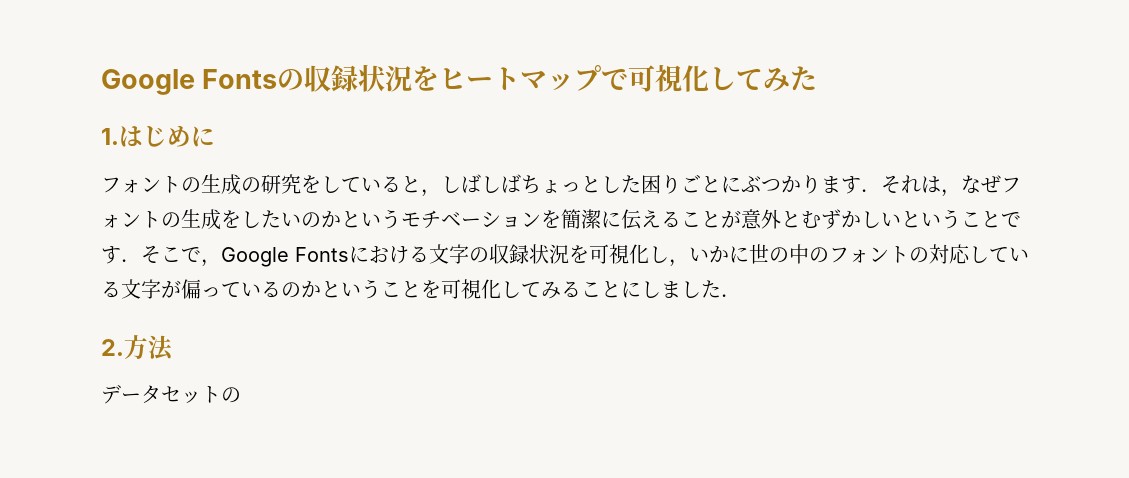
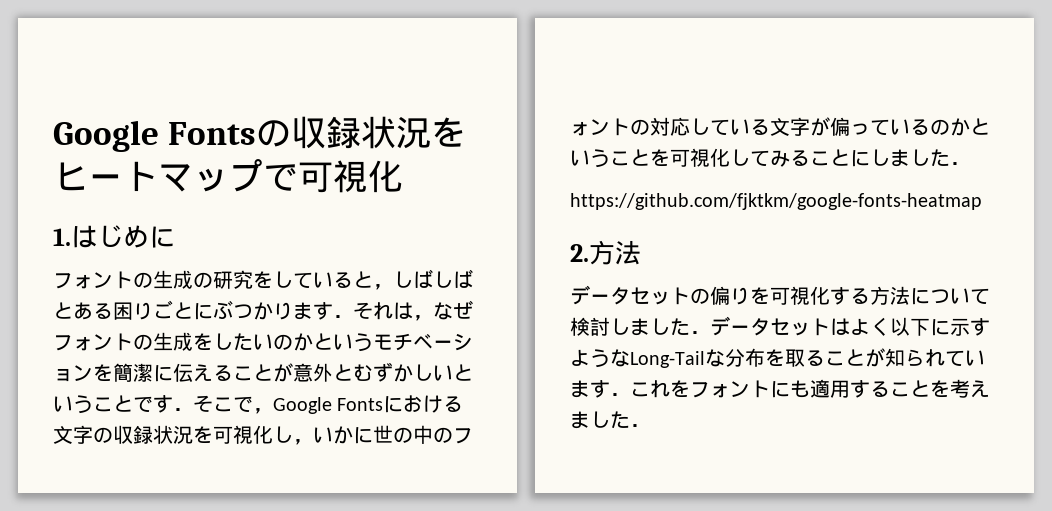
- Google Fontsの収録状況をヒートマップで可視化してみた
+ Google Fontsの収録状況をヒートマップで可視化
- フォントの生成の研究をしていると，しばしばちょっとした困りごとにぶつかります．それは，なぜフォントの生成をしたいのかというモチベーションを簡潔に伝えることが意外とむずかしいということです．そこで，Google Fontsにおける文字の収録状況を可視化し，いかに世の中のフォントの対応している文字が偏っているのかということを可視化してみることにしました．
+ フォントの生成の研究をしていると，しばしばとある困りごとにぶつかります．それは，なぜフォントの生成をしたいのかというモチベーションを簡潔に伝えることが意外とむずかしいということです．そこで，Google Fontsにおける文字の収録状況を可視化し，いかに世の中のフォントの対応している文字が偏っているのかということを可視化してみることにしました．
+ https://github.com/fjktkm/google-fonts-heatmap
- データセットの
+ データセットの偏りを可視化する方法について検討しました．データセットはよく以下に示すようなLong-Tailな分布を取ることが知られています．これをフォントにも適用することを考えました．

